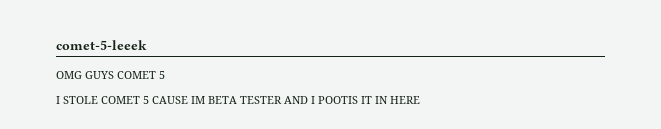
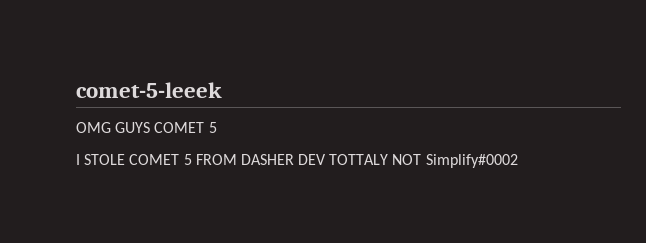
- I STOLE COMET 5 CAUSE IM BETA TESTER AND I POOTIS IT IN HERE
+ I STOLE COMET 5 FROM DASHER DEV TOTTALY NOT Simplify#0002

